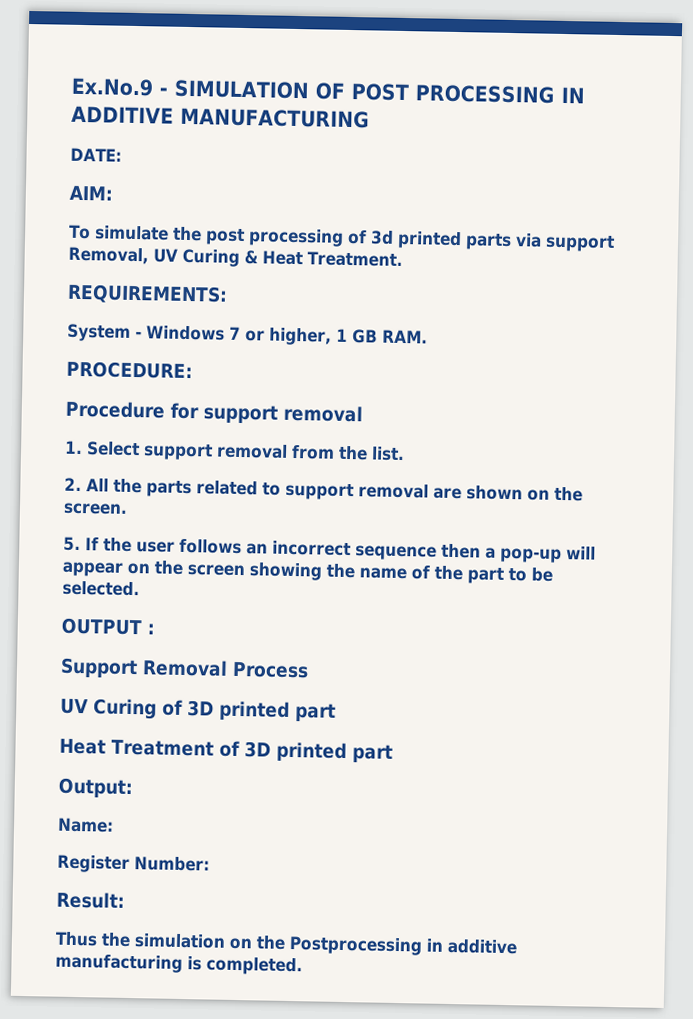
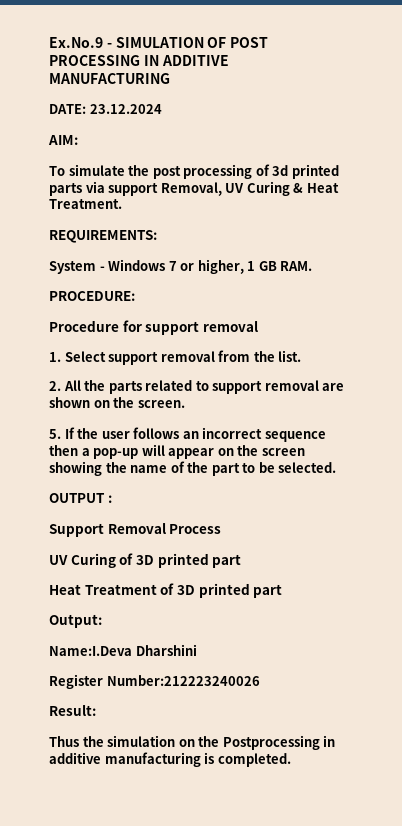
- DATE:
+ DATE: 23.12.2024
- Name:
+ Name:I.Deva Dharshini
- Register Number:
+ Register Number:212223240026

